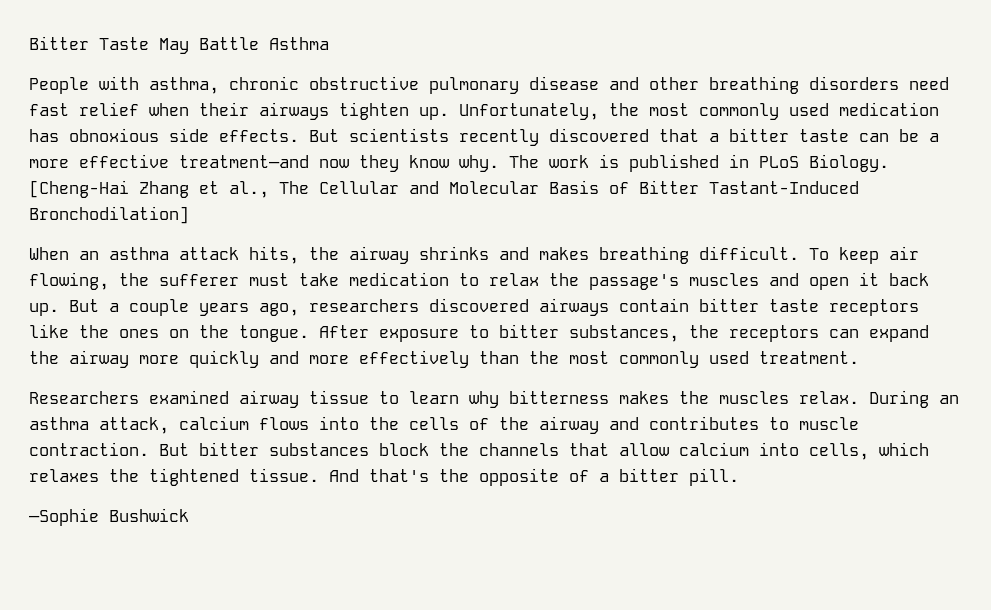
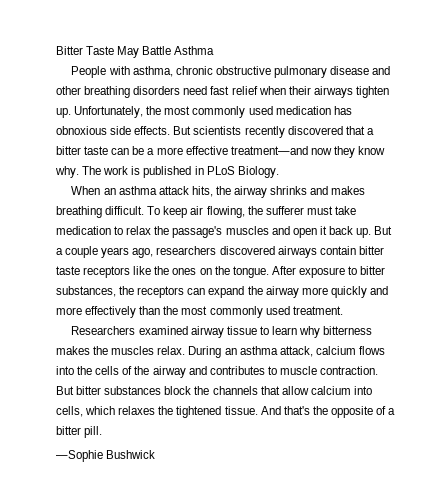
- [Cheng-Hai Zhang et al., The Cellular and Molecular Basis of Bitter Tastant-Induced Bronchodilation]

